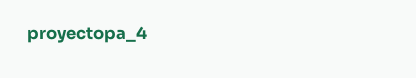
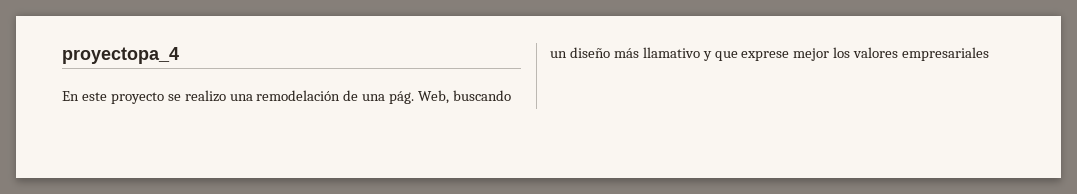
+ En este proyecto se realizo una remodelación de una pág. Web, buscando un diseño más llamativo y que exprese mejor los valores empresariales

